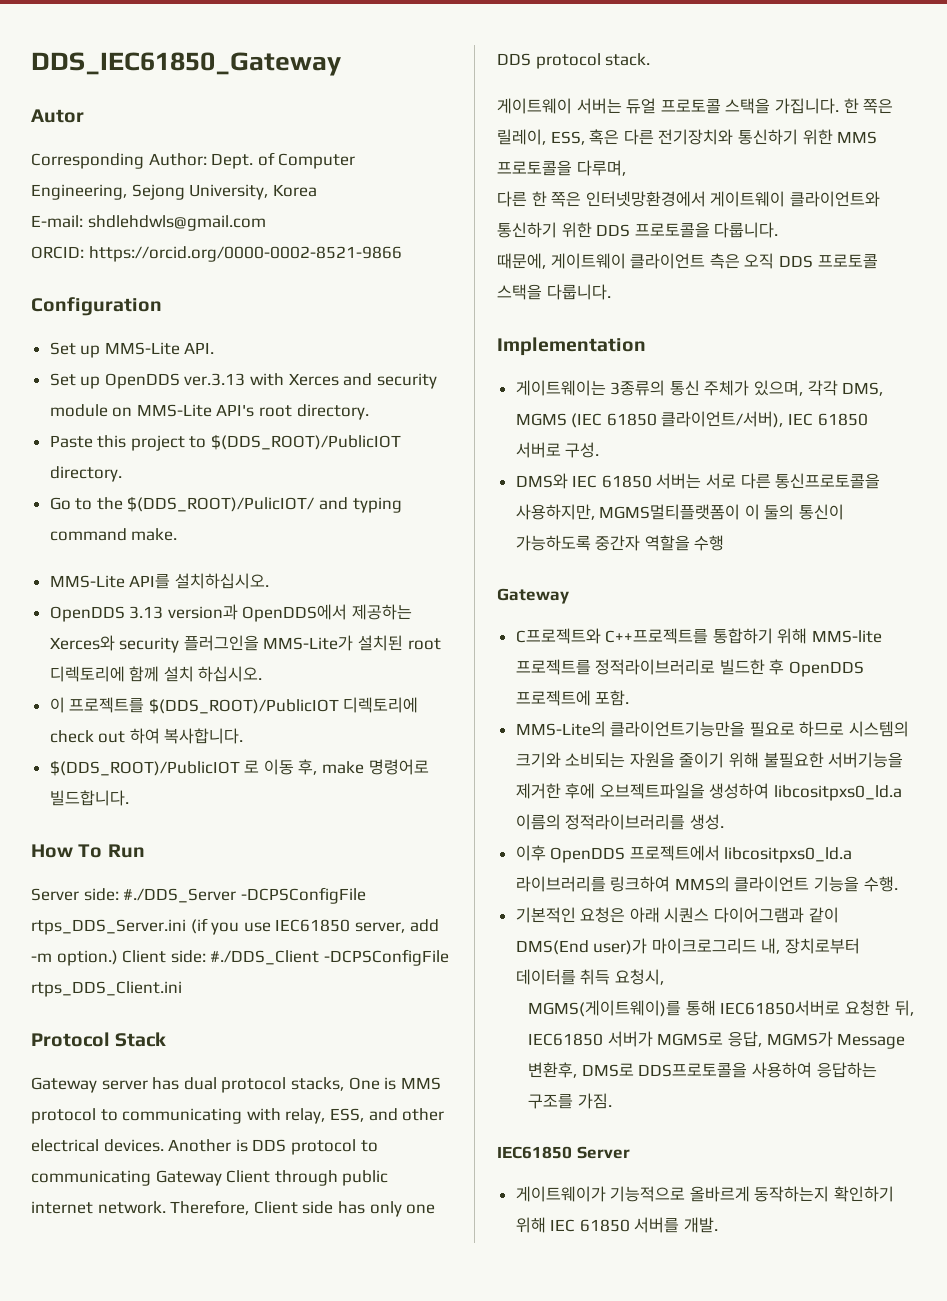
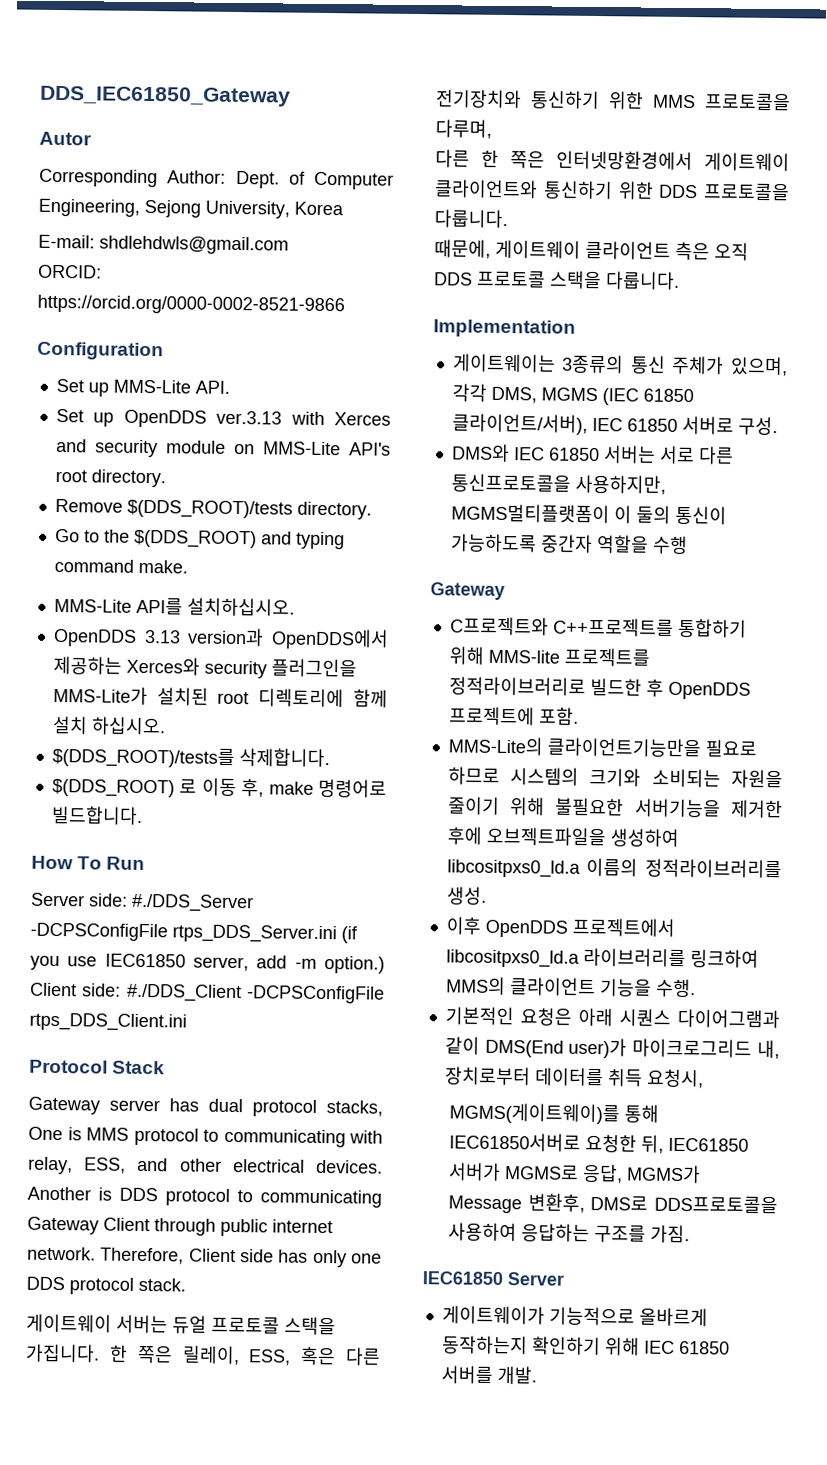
- Paste this project to $(DDS_ROOT)/PublicIOT directory.
+ Remove $(DDS_ROOT)/tests directory.
- Go to the $(DDS_ROOT)/PulicIOT/ and typing command make.
+ Go to the $(DDS_ROOT) and typing command make.
- 이 프로젝트를 $(DDS_ROOT)/PublicIOT 디렉토리에 check out 하여 복사합니다.
- $(DDS_ROOT)/PublicIOT 로 이동 후, make 명령어로 빌드합니다.
+ $(DDS_ROOT)/tests를 삭제합니다.
+ $(DDS_ROOT) 로 이동 후, make 명령어로 빌드합니다.

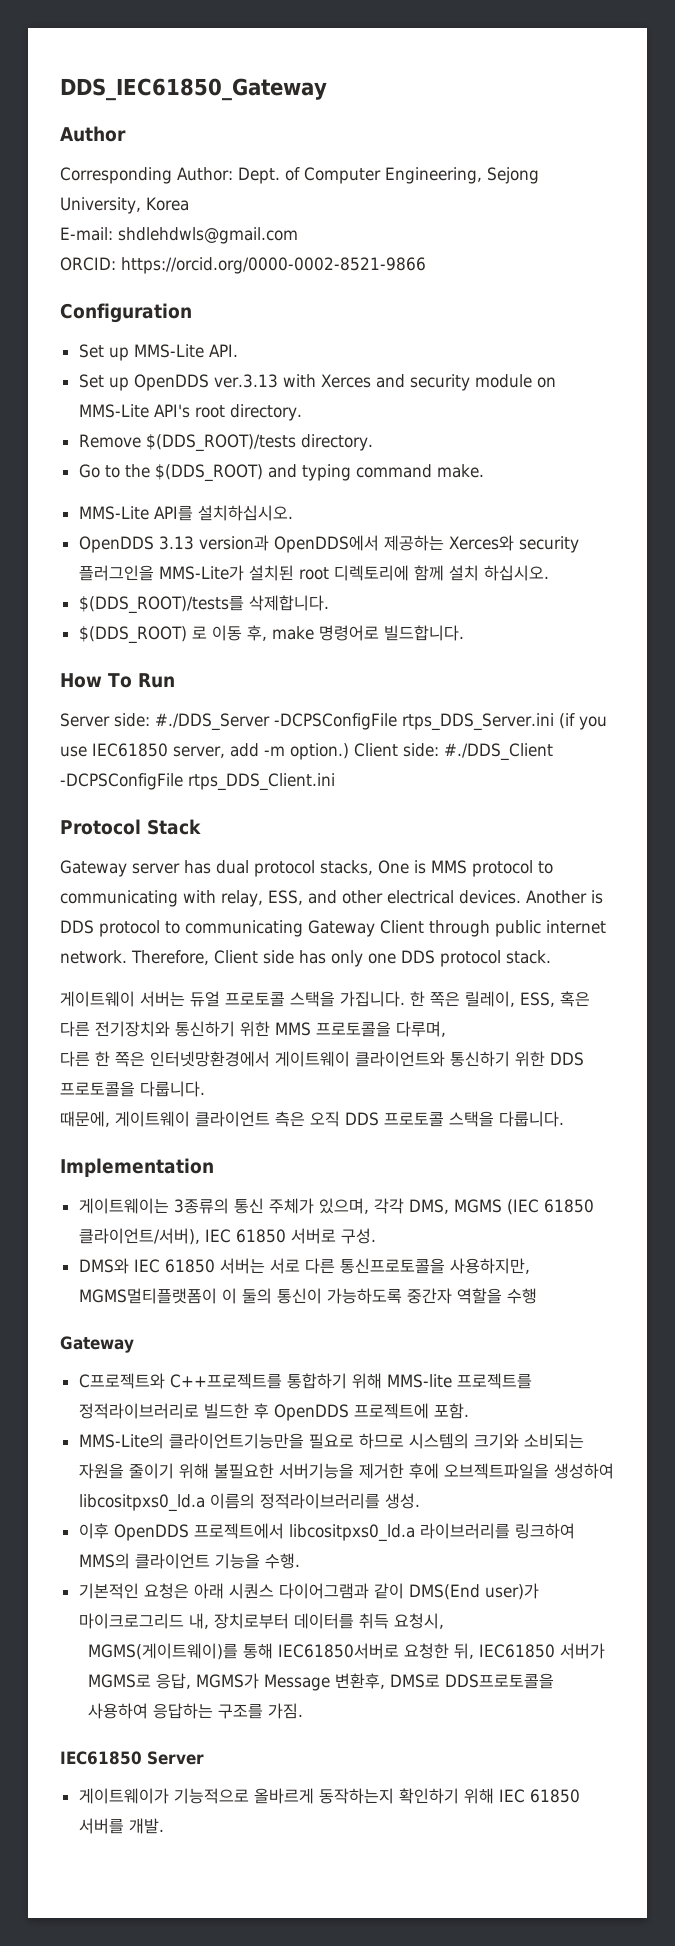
- Autor
+ Author

